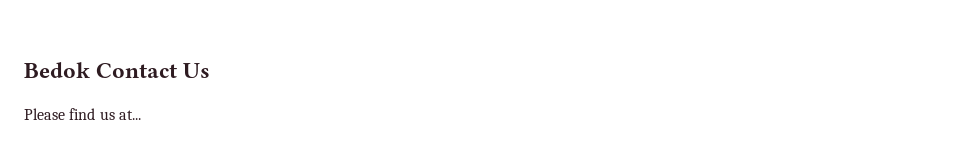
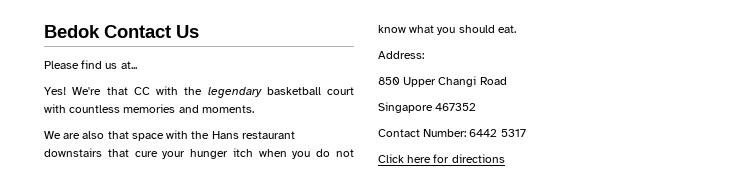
+ Yes! We're that CC with the legendary basketball court with countless memories and moments.
+ We are also that space with the Hans restaurant downstairs that cure your hunger itch when you do not know what you should eat.
+ Address:
+ 850 Upper Changi Road
+ Singapore 467352
+ Contact Number: 6442 5317
+ Click here for directions

